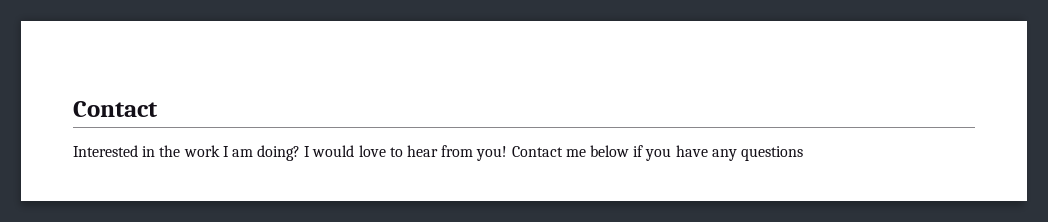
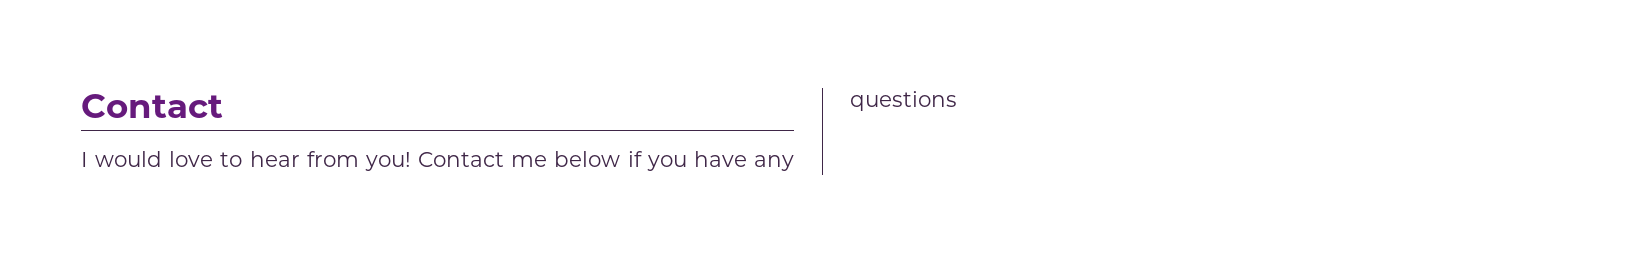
- Interested in the work I am doing?

